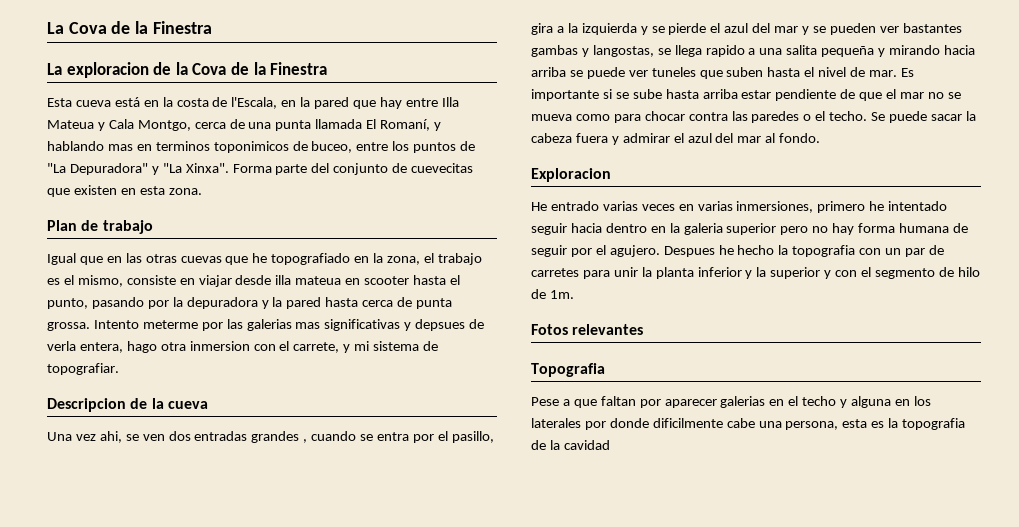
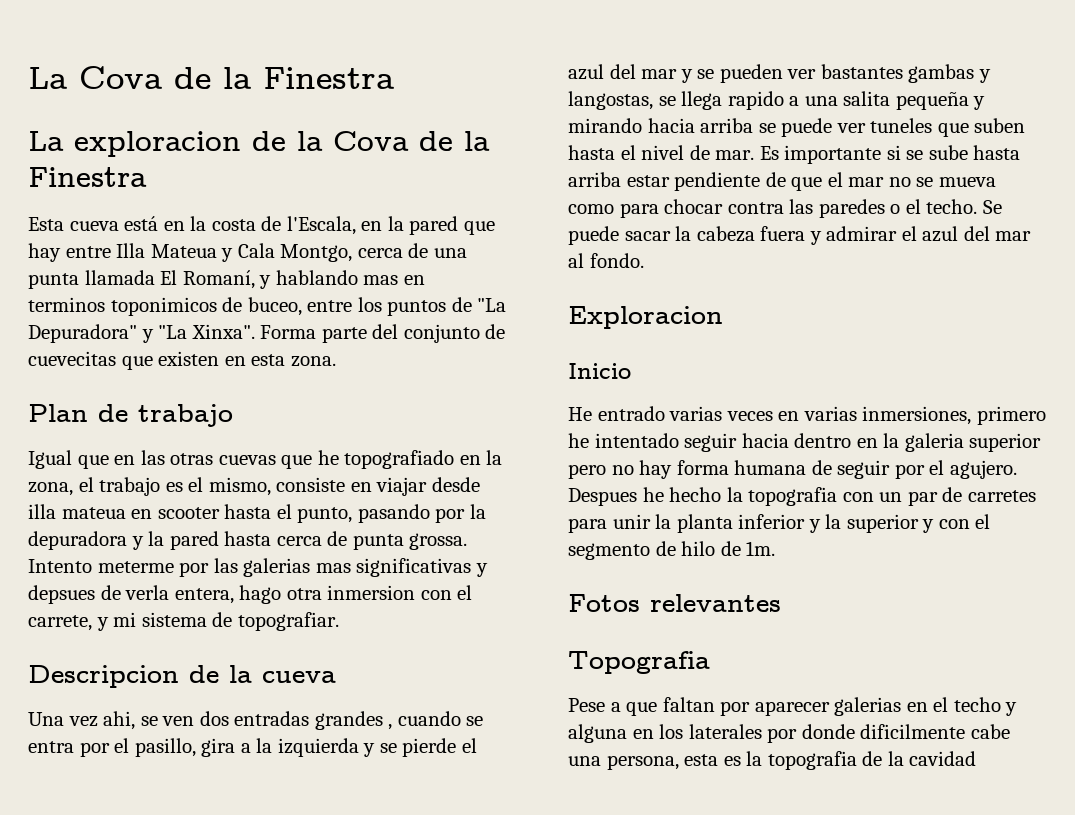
+ Inicio

